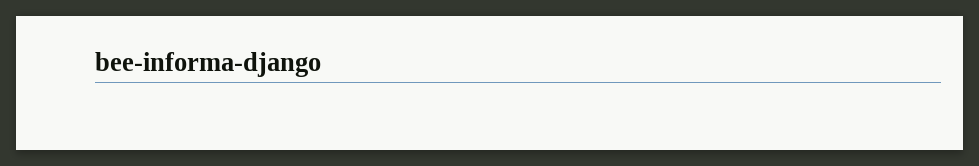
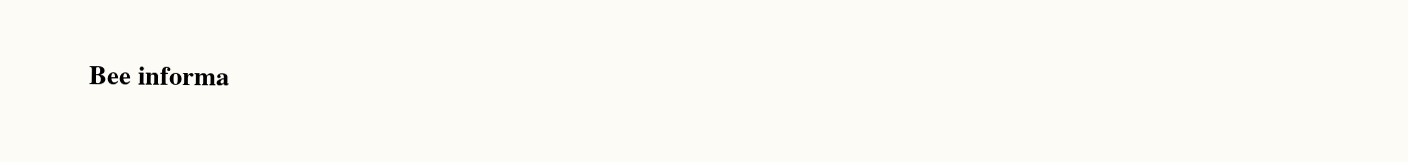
- bee-informa-django
+ Bee informa

